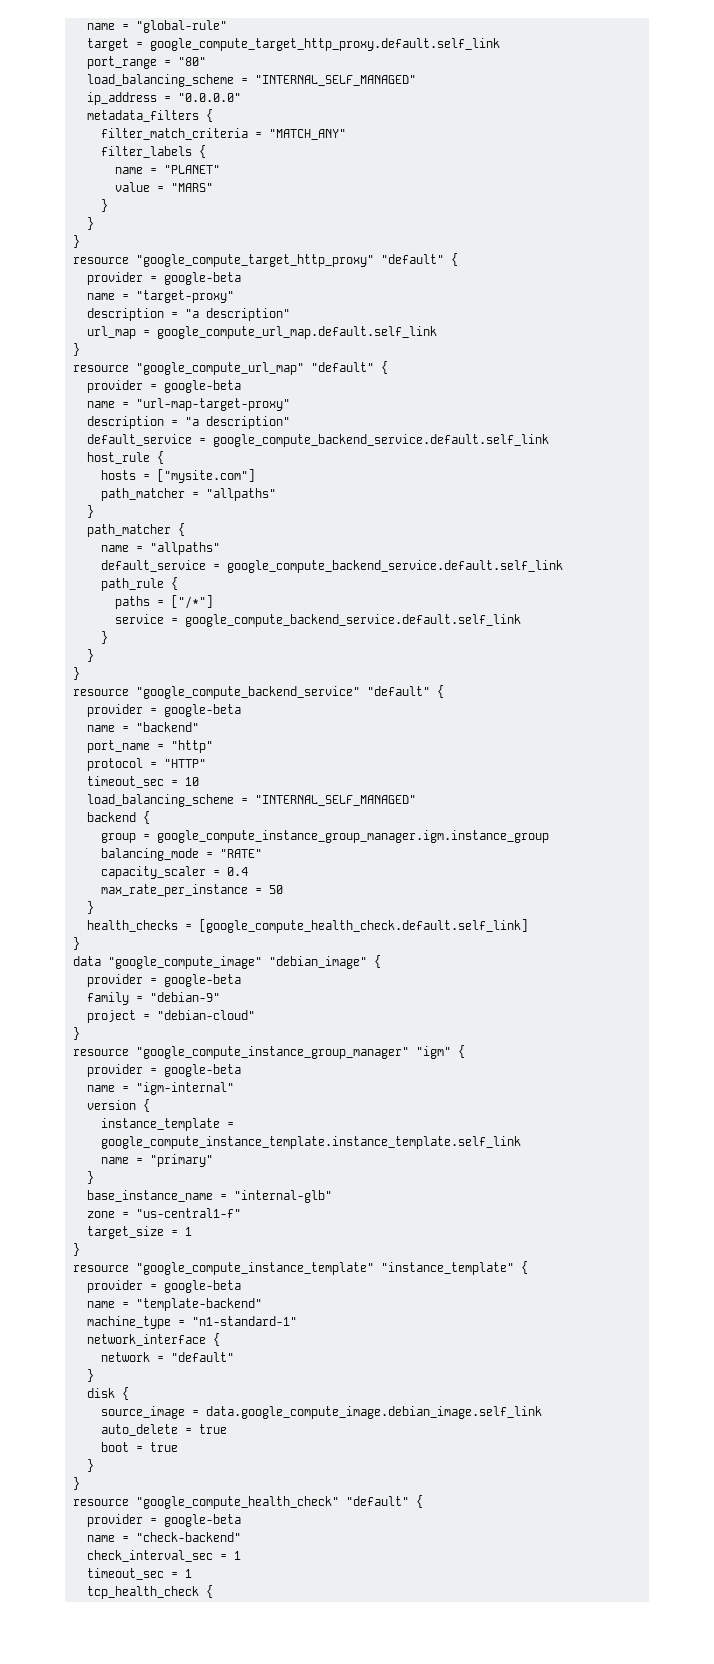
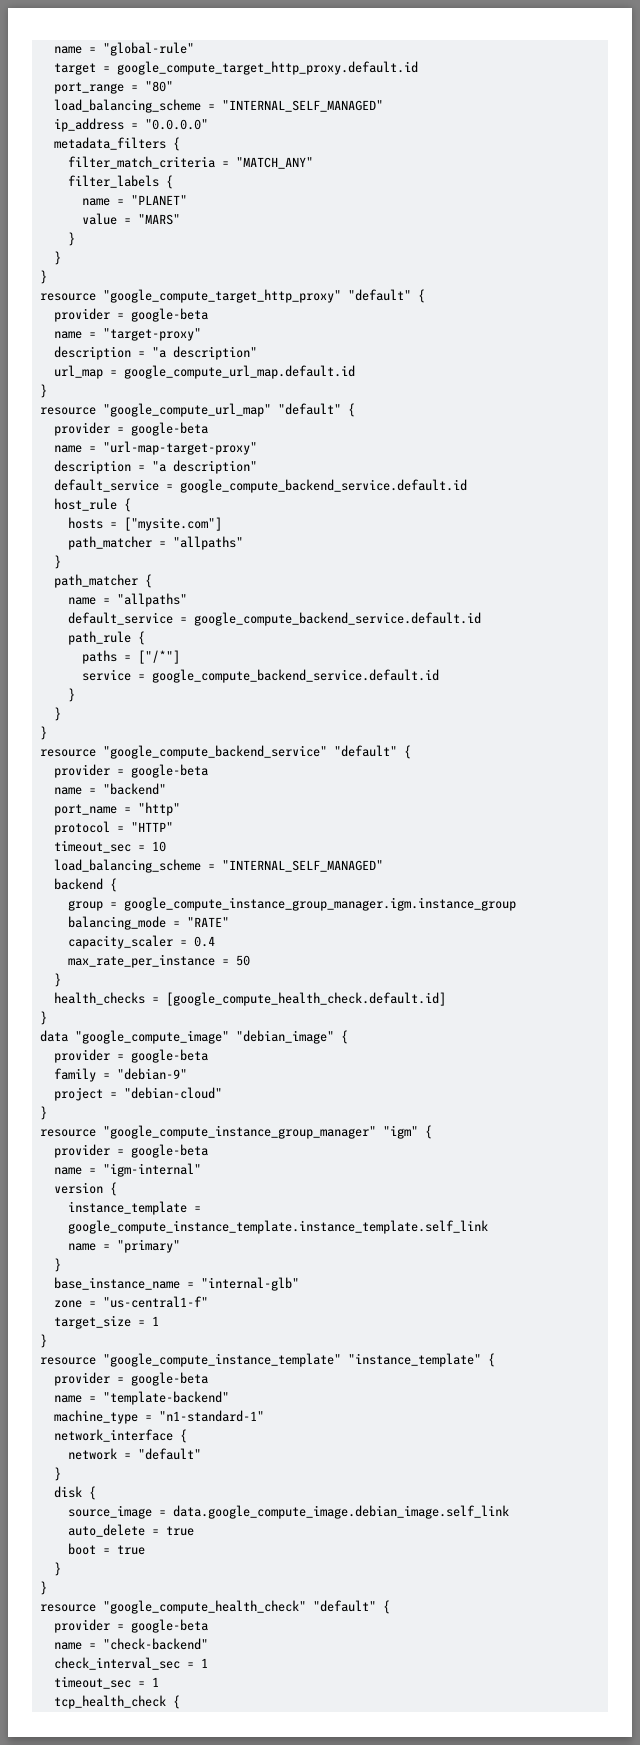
- target = google_compute_target_http_proxy.default.self_link
+ target = google_compute_target_http_proxy.default.id
- url_map = google_compute_url_map.default.self_link
+ url_map = google_compute_url_map.default.id
  name = "url-map-target-proxy"
  description = "a description"
- default_service = google_compute_backend_service.default.self_link
+ default_service = google_compute_backend_service.default.id
  name = "allpaths"
- default_service = google_compute_backend_service.default.self_link
+ default_service = google_compute_backend_service.default.id
- service = google_compute_backend_service.default.self_link
+ service = google_compute_backend_service.default.id
- health_checks = [google_compute_health_check.default.self_link]
+ health_checks = [google_compute_health_check.default.id]

